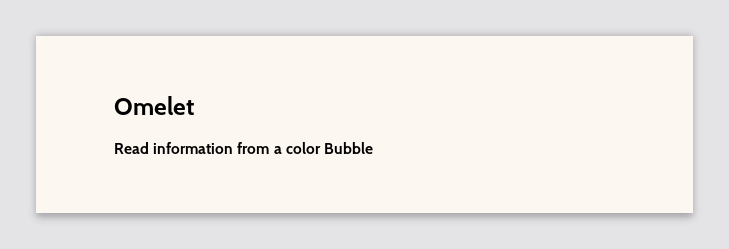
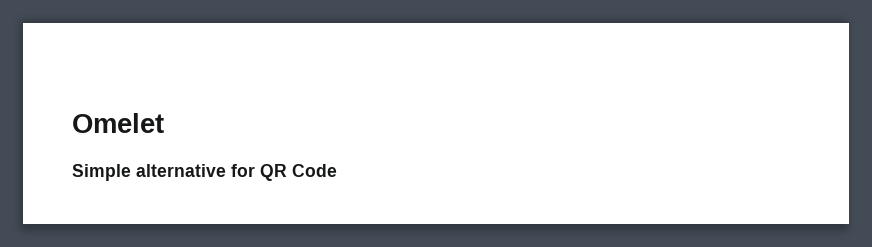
- Read information from a color Bubble
+ Simple alternative for QR Code

